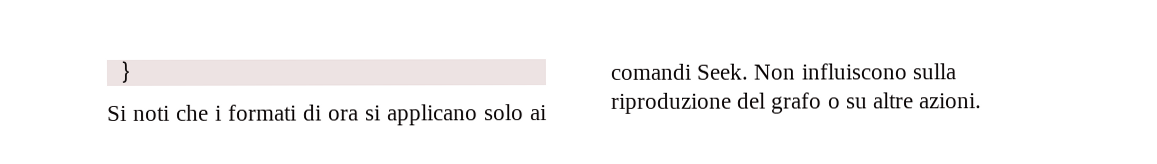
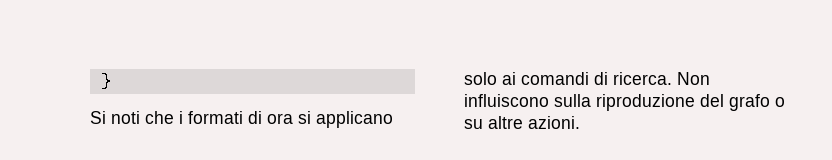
- Si noti che i formati di ora si applicano solo ai comandi Seek.
+ Si noti che i formati di ora si applicano solo ai comandi di ricerca.

